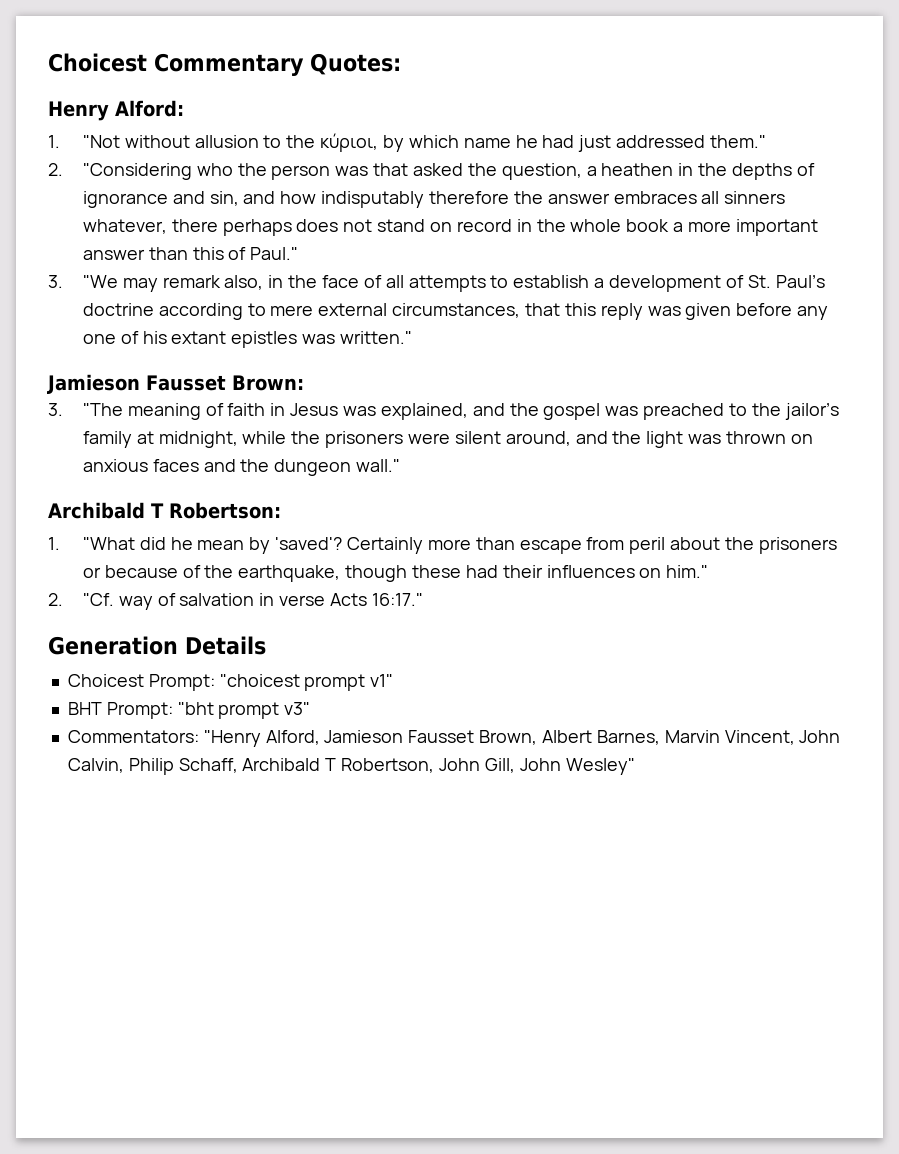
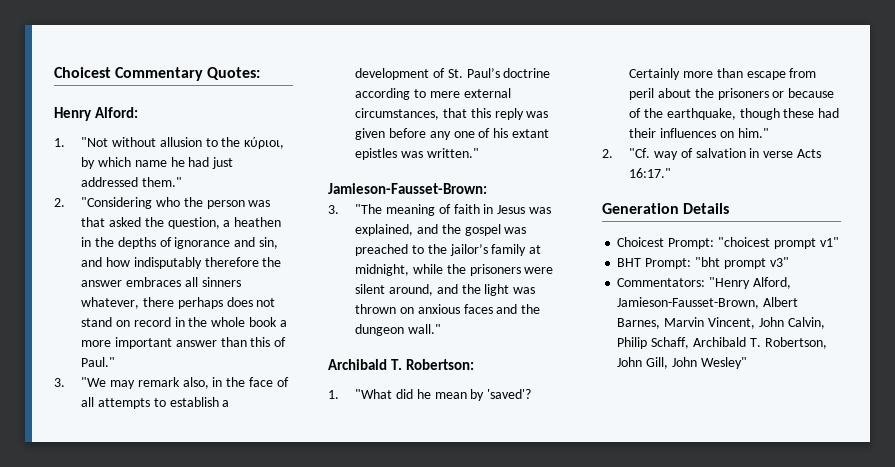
- Jamieson Fausset Brown:
+ Jamieson-Fausset-Brown:
- Archibald T Robertson:
+ Archibald T. Robertson:
- Commentators: "Henry Alford, Jamieson Fausset Brown, Albert Barnes, Marvin Vincent, John Calvin, Philip Schaff, Archibald T Robertson, John Gill, John Wesley"
+ Commentators: "Henry Alford, Jamieson-Fausset-Brown, Albert Barnes, Marvin Vincent, John Calvin, Philip Schaff, Archibald T. Robertson, John Gill, John Wesley"

